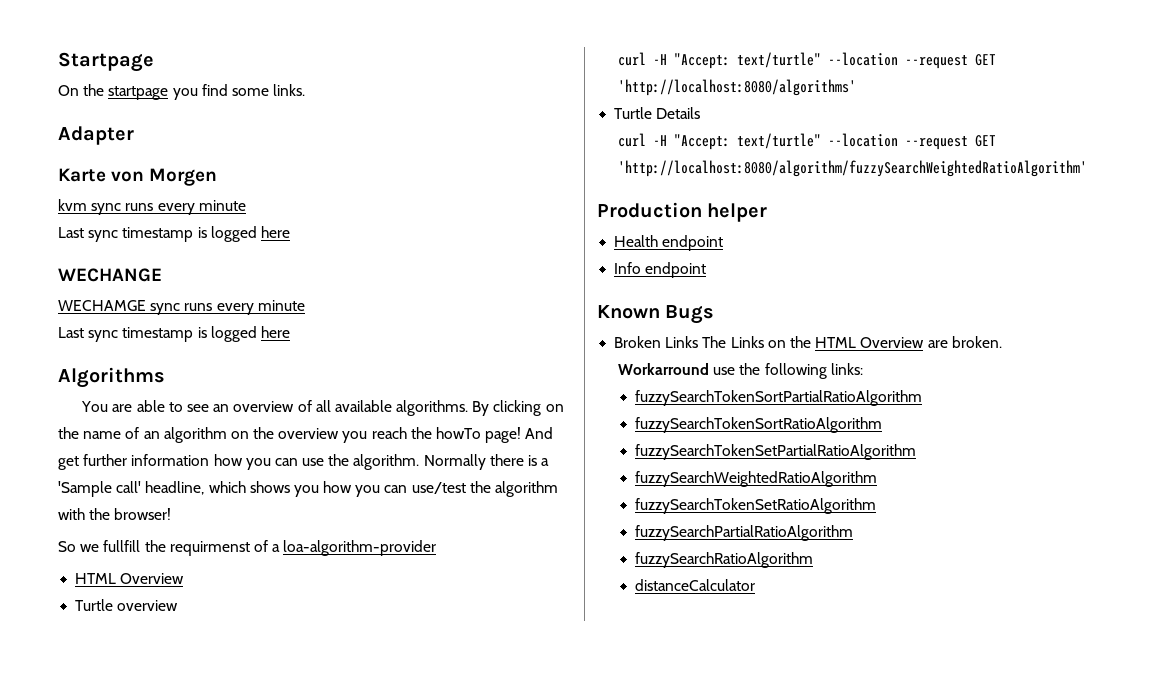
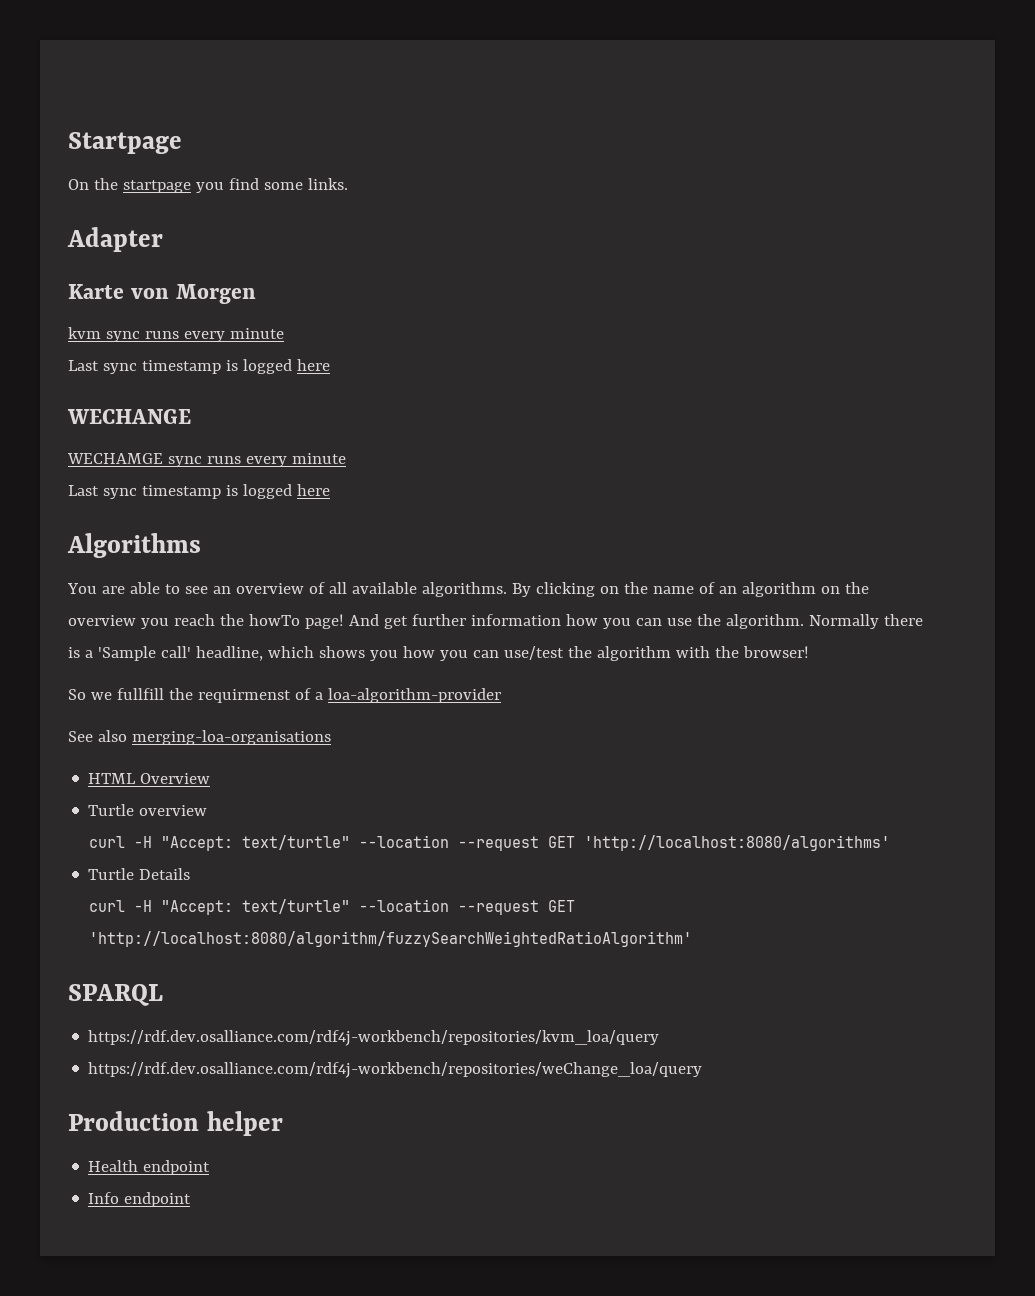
+ See also merging-loa-organisations
+ SPARQL
+ https://rdf.dev.osalliance.com/rdf4j-workbench/repositories/kvm_loa/query
+ https://rdf.dev.osalliance.com/rdf4j-workbench/repositories/weChange_loa/query
- Known Bugs
- Broken Links The Links on the HTML Overview are broken.
- Workarround use the following links:
- fuzzySearchTokenSortPartialRatioAlgorithm
- fuzzySearchTokenSortRatioAlgorithm
- fuzzySearchTokenSetPartialRatioAlgorithm
- fuzzySearchWeightedRatioAlgorithm
- fuzzySearchTokenSetRatioAlgorithm
- fuzzySearchPartialRatioAlgorithm
- fuzzySearchRatioAlgorithm
- distanceCalculator

